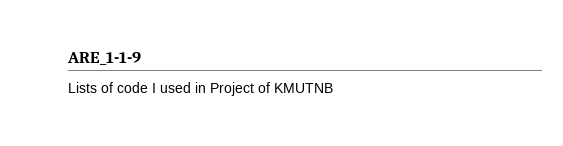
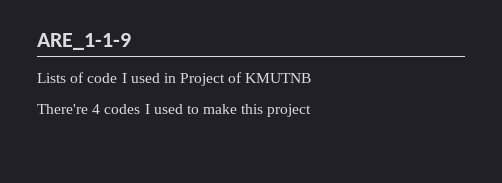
+ There're 4 codes I used to make this project

